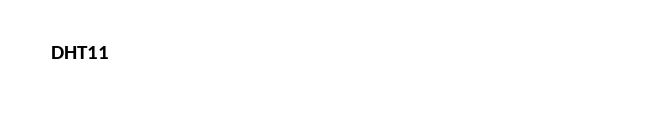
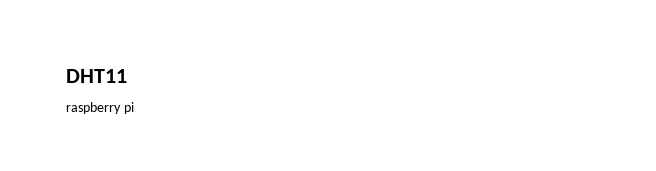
+ raspberry pi

